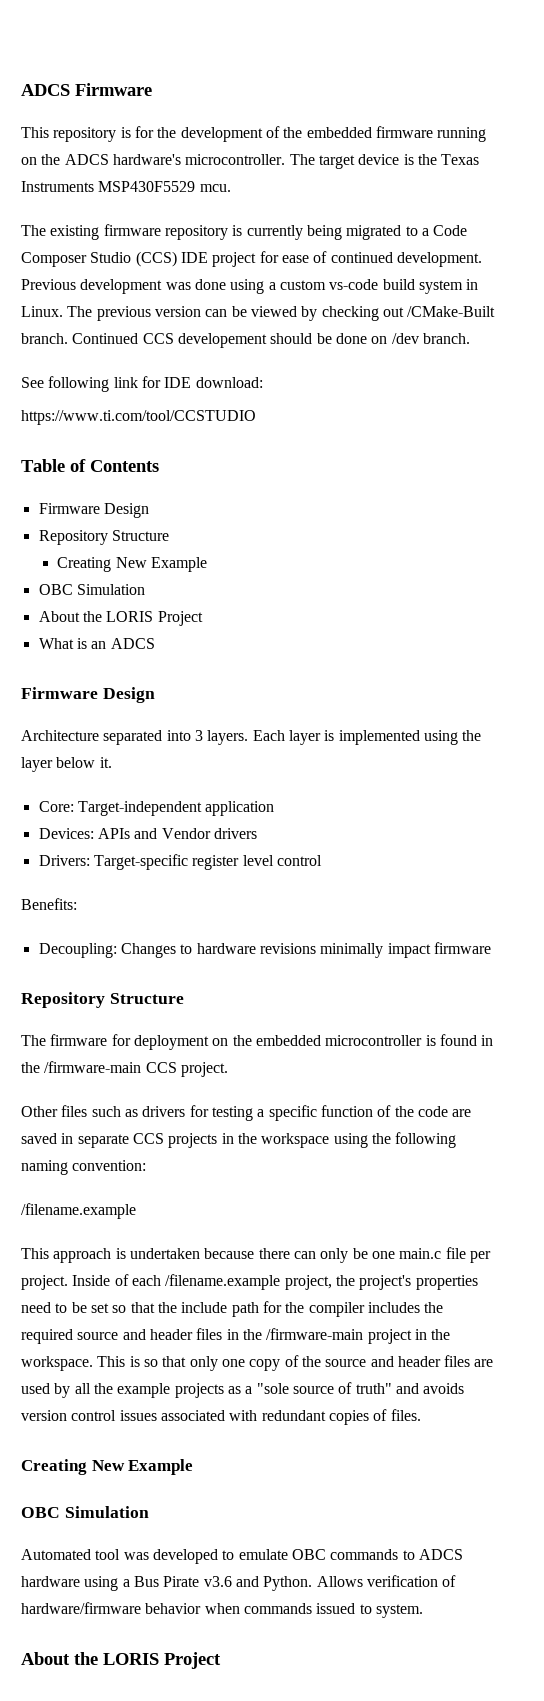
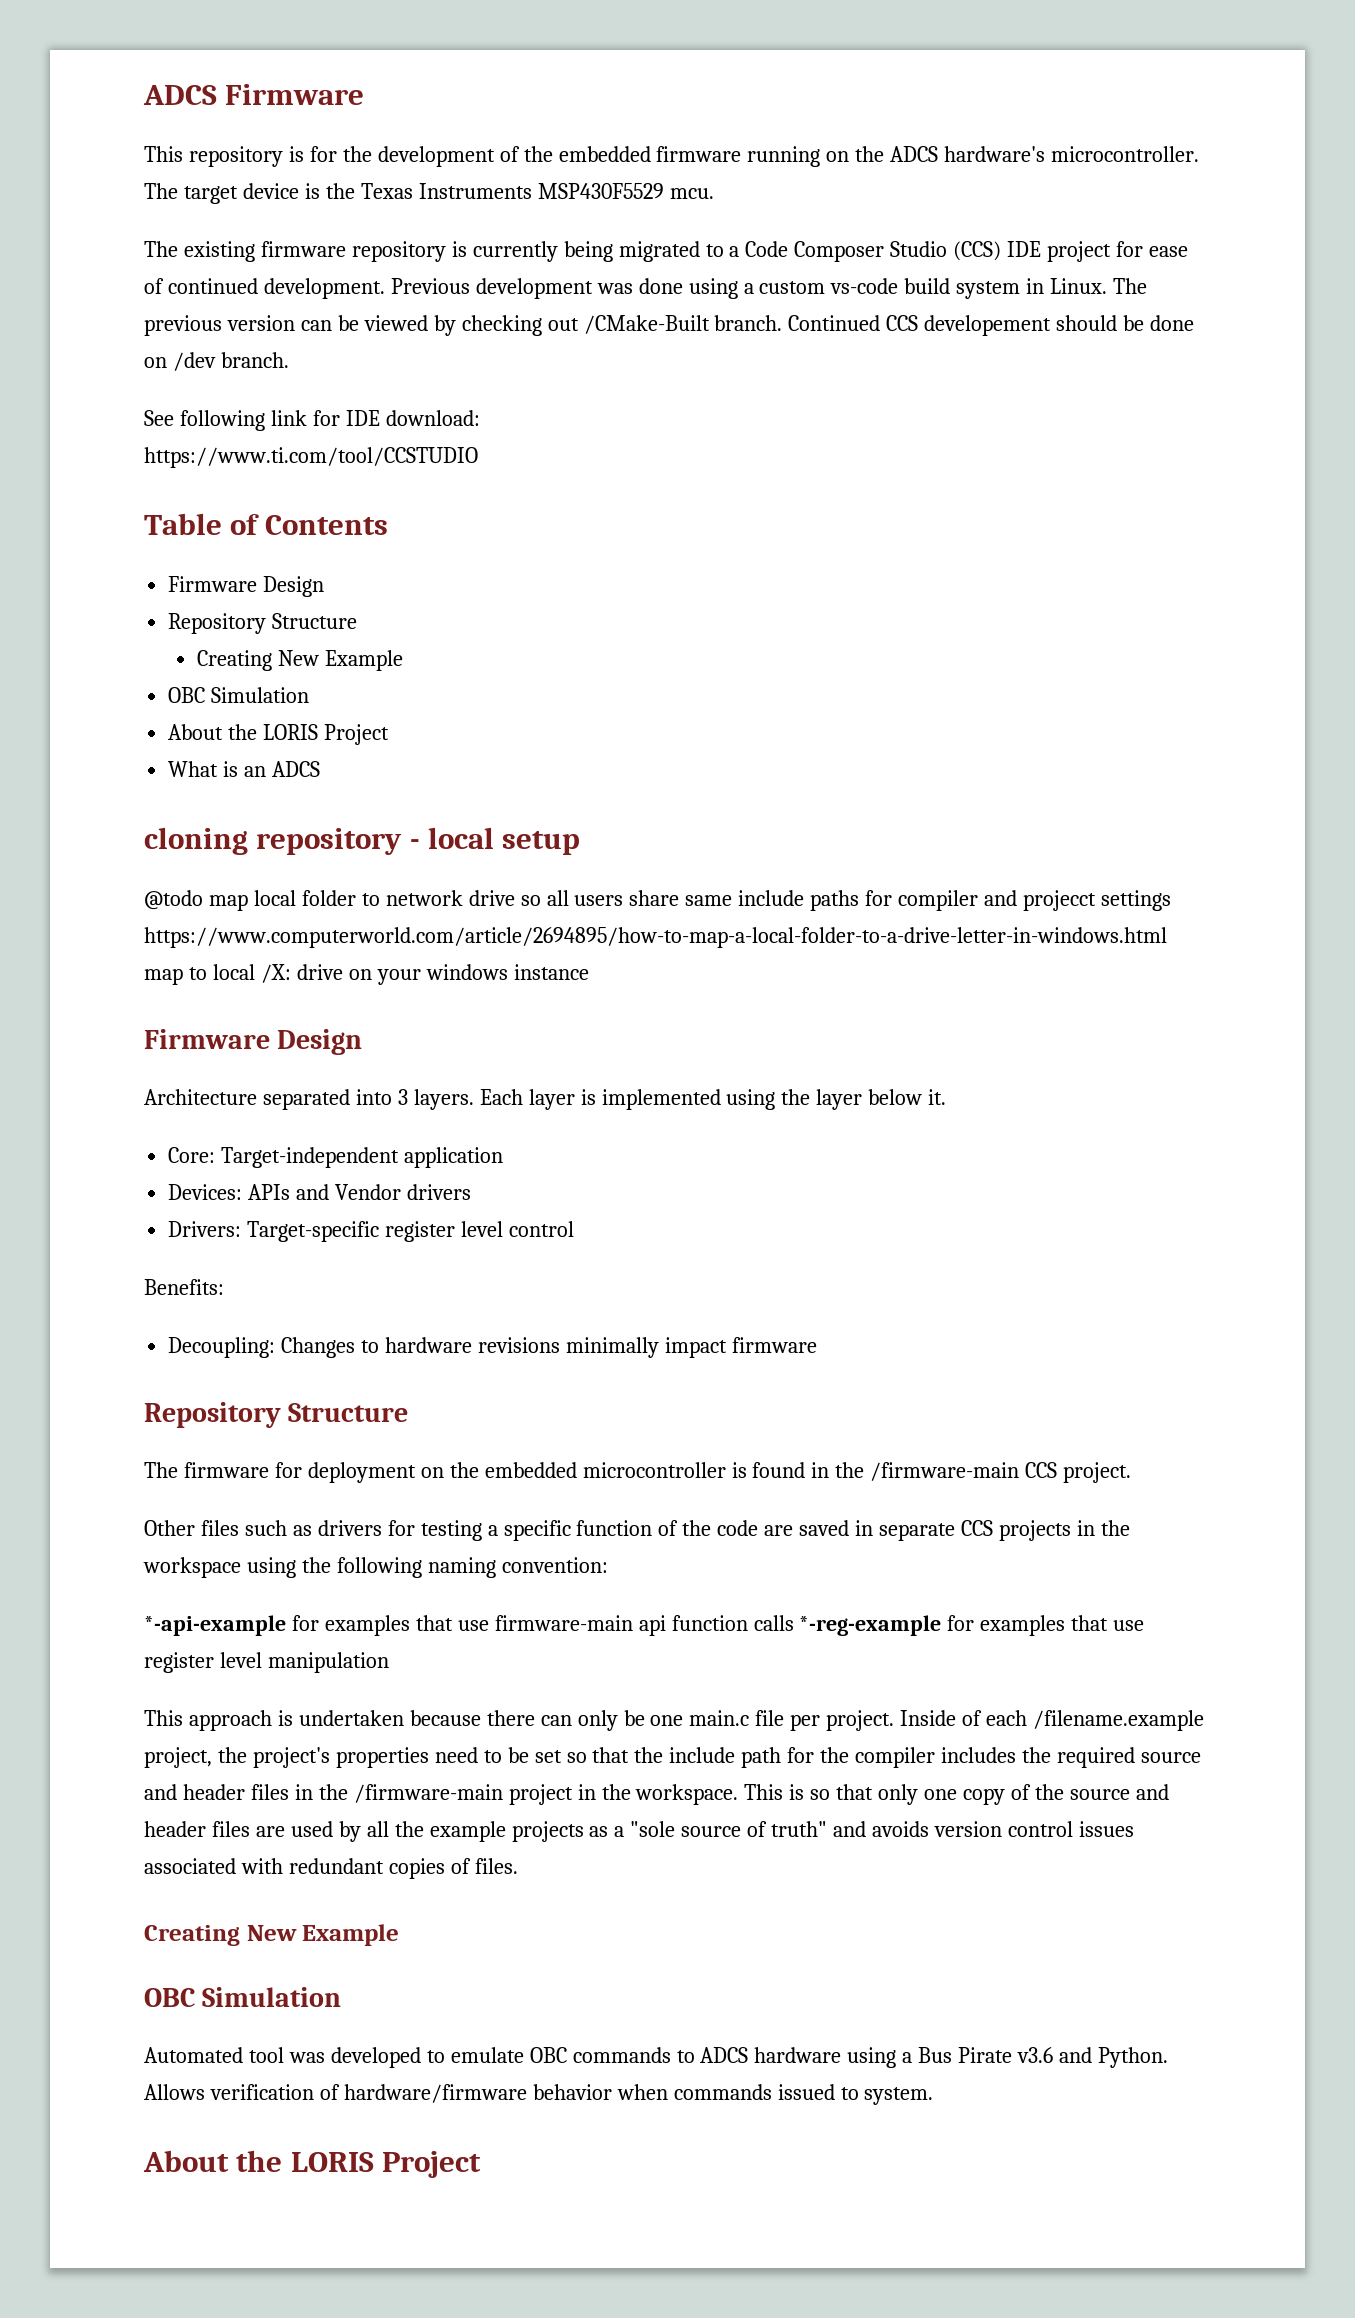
+ cloning repository - local setup
+ @todo map local folder to network drive so all users share same include paths for compiler and projecct settings https://www.computerworld.com/article/2694895/how-to-map-a-local-folder-to-a-drive-letter-in-windows.html map to local /X: drive on your windows instance
  Other files such as drivers for testing a specific function of the code are saved in separate CCS projects in the workspace using the following naming convention:
- /filename.example
+ *-api-example for examples that use firmware-main api function calls *-reg-example for examples that use register level manipulation

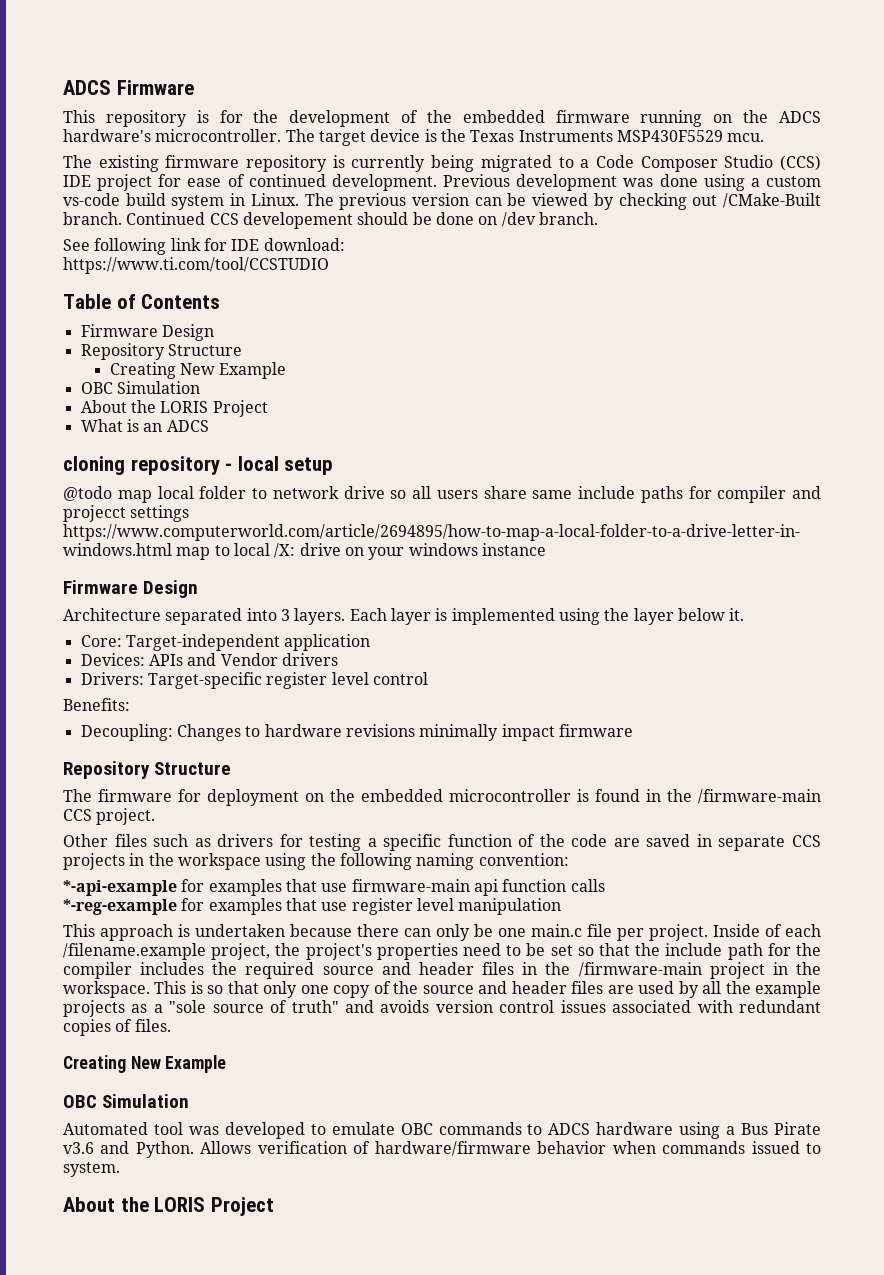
- *-api-example for examples that use firmware-main api function calls *-reg-example for examples that use register level manipulation
+ *-api-example for examples that use firmware-main api function calls
+ *-reg-example for examples that use register level manipulation

